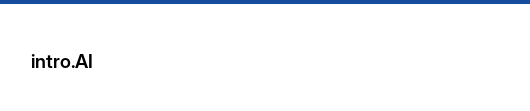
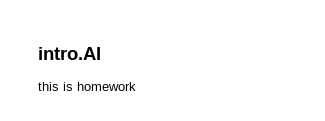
+ this is homework

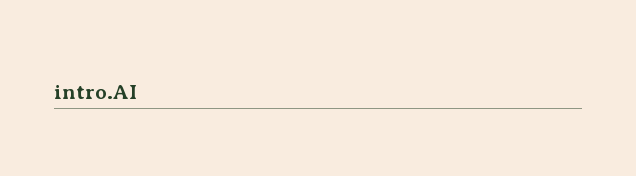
- this is homework

